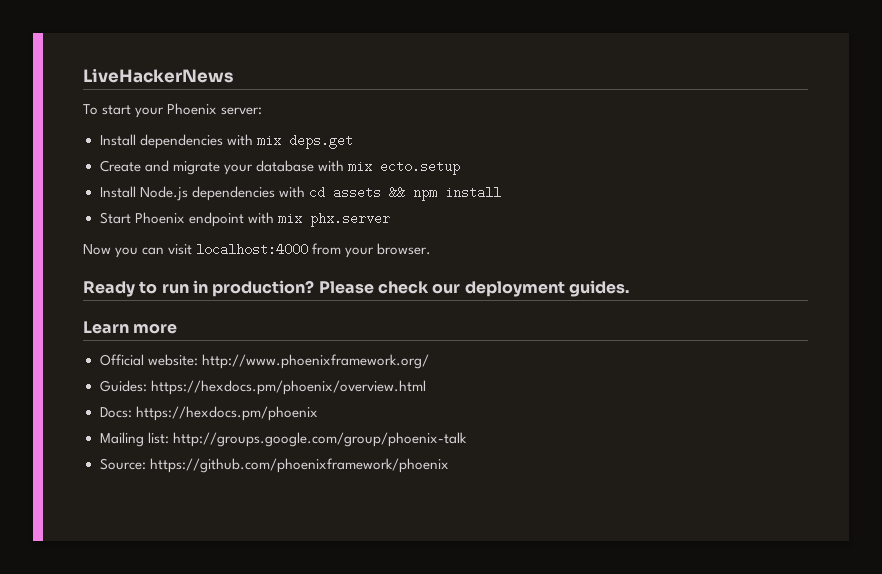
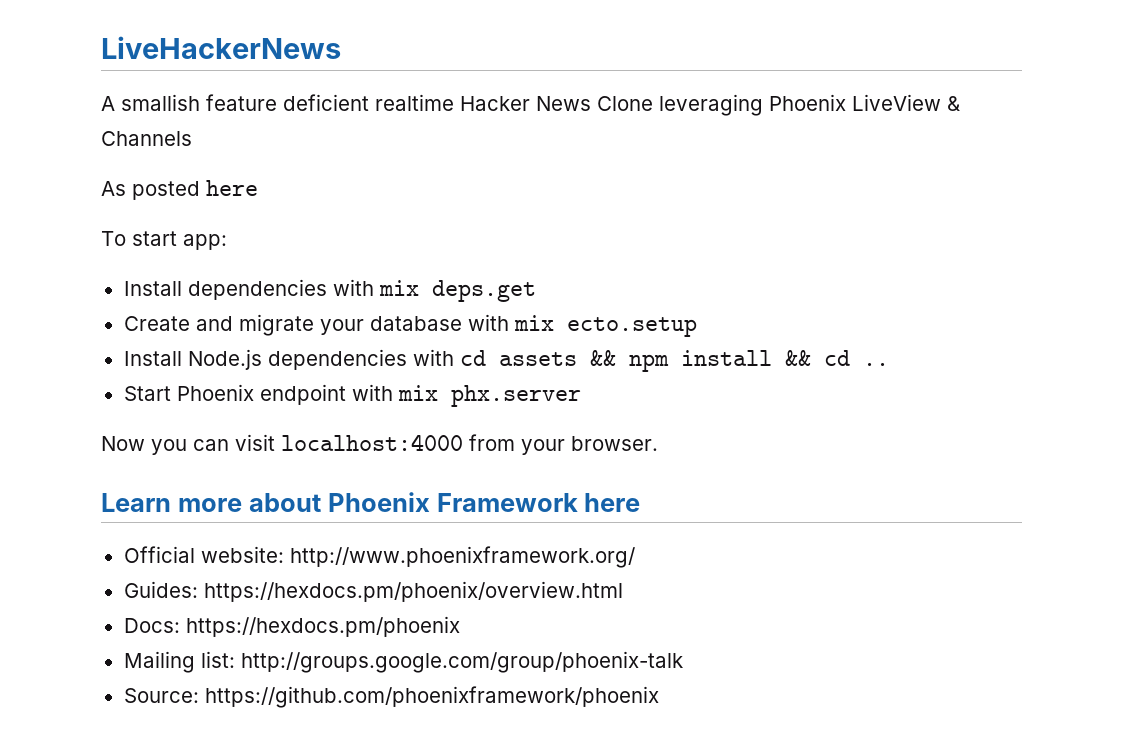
+ A smallish feature deficient realtime Hacker News Clone leveraging Phoenix LiveView & Channels
+ As posted here
- To start your Phoenix server:
+ To start app:
- Install Node.js dependencies with cd assets && npm install
+ Install Node.js dependencies with cd assets && npm install && cd ..
- Ready to run in production? Please check our deployment guides.
- Learn more
+ Learn more about Phoenix Framework here

